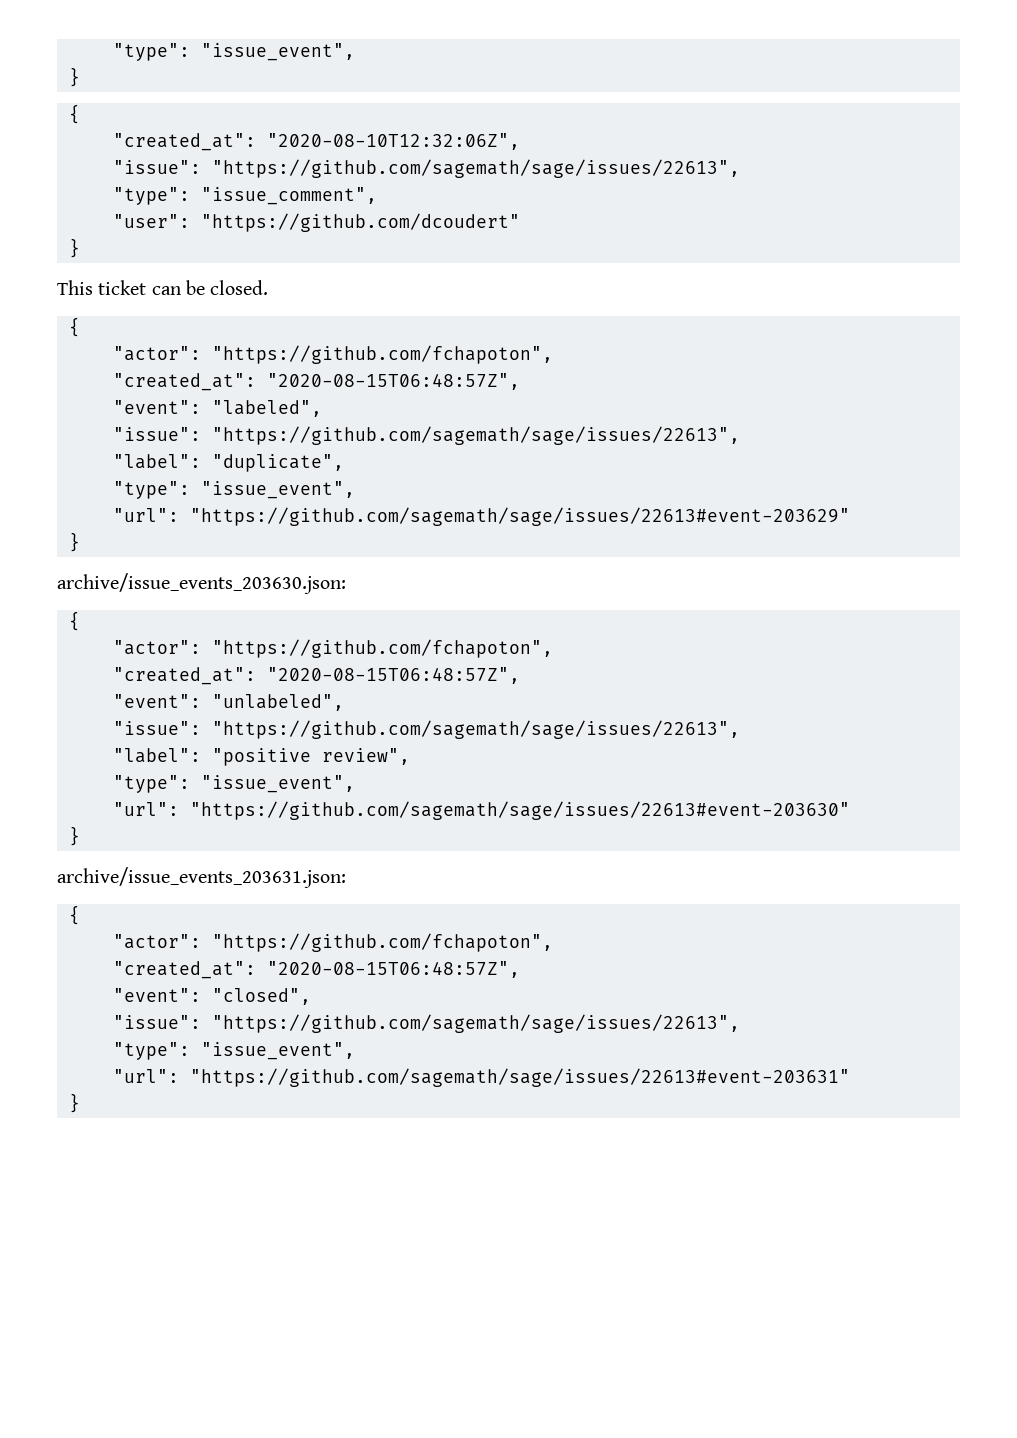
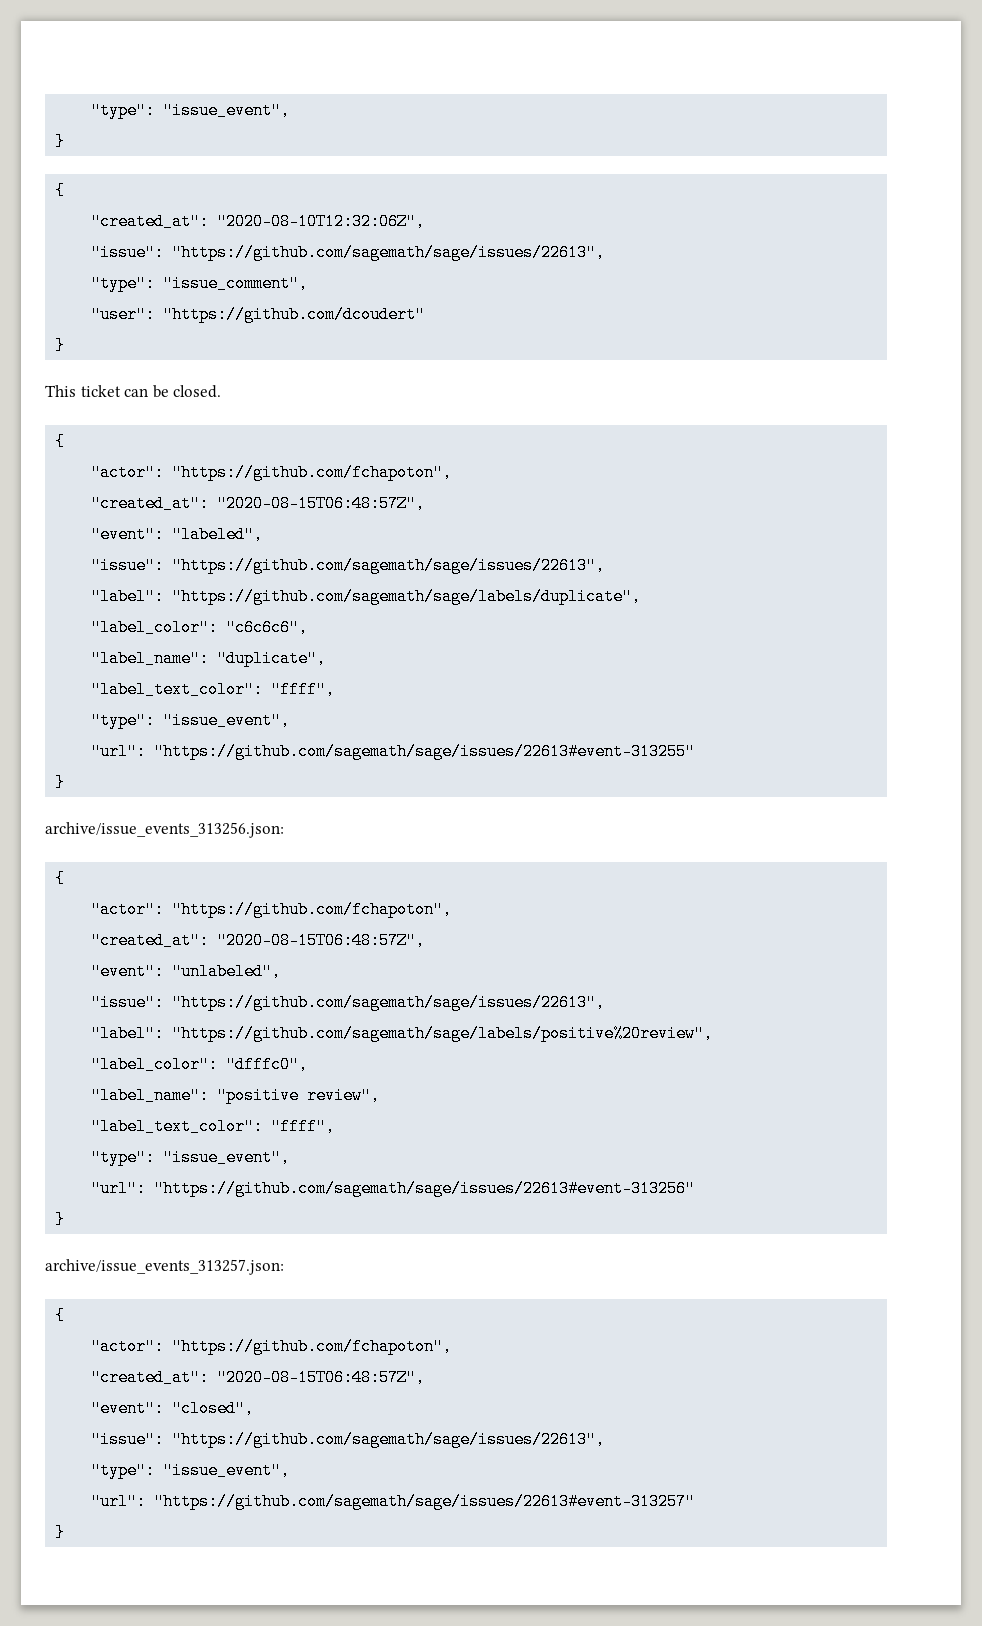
- "label": "duplicate",
+ "label": "https://github.com/sagemath/sage/labels/duplicate",
+ "label_color": "c6c6c6",
+ "label_name": "duplicate",
+ "label_text_color": "ffff",
  "type": "issue_event",
- "url": "https://github.com/sagemath/sage/issues/22613#event-203629"
+ "url": "https://github.com/sagemath/sage/issues/22613#event-313255"
  }
- archive/issue_events_203630.json:
+ archive/issue_events_313256.json:
- "label": "positive review",
+ "label": "https://github.com/sagemath/sage/labels/positive%20review",
+ "label_color": "dfffc0",
+ "label_name": "positive review",
+ "label_text_color": "ffff",
  "type": "issue_event",
- "url": "https://github.com/sagemath/sage/issues/22613#event-203630"
+ "url": "https://github.com/sagemath/sage/issues/22613#event-313256"
  }
- archive/issue_events_203631.json:
+ archive/issue_events_313257.json:
- "url": "https://github.com/sagemath/sage/issues/22613#event-203631"
+ "url": "https://github.com/sagemath/sage/issues/22613#event-313257"

